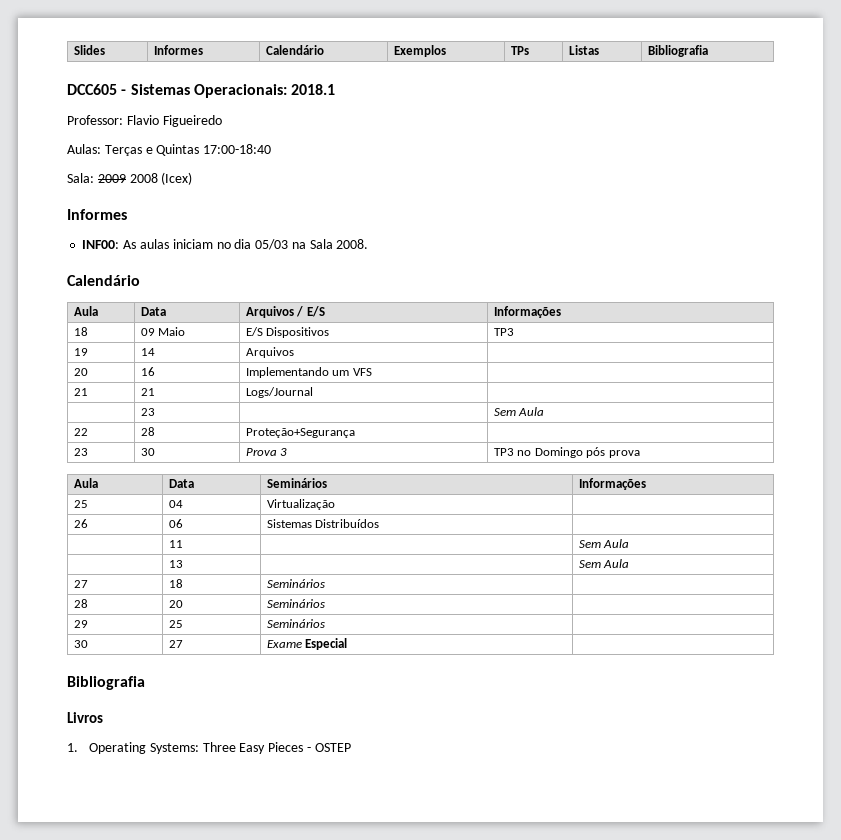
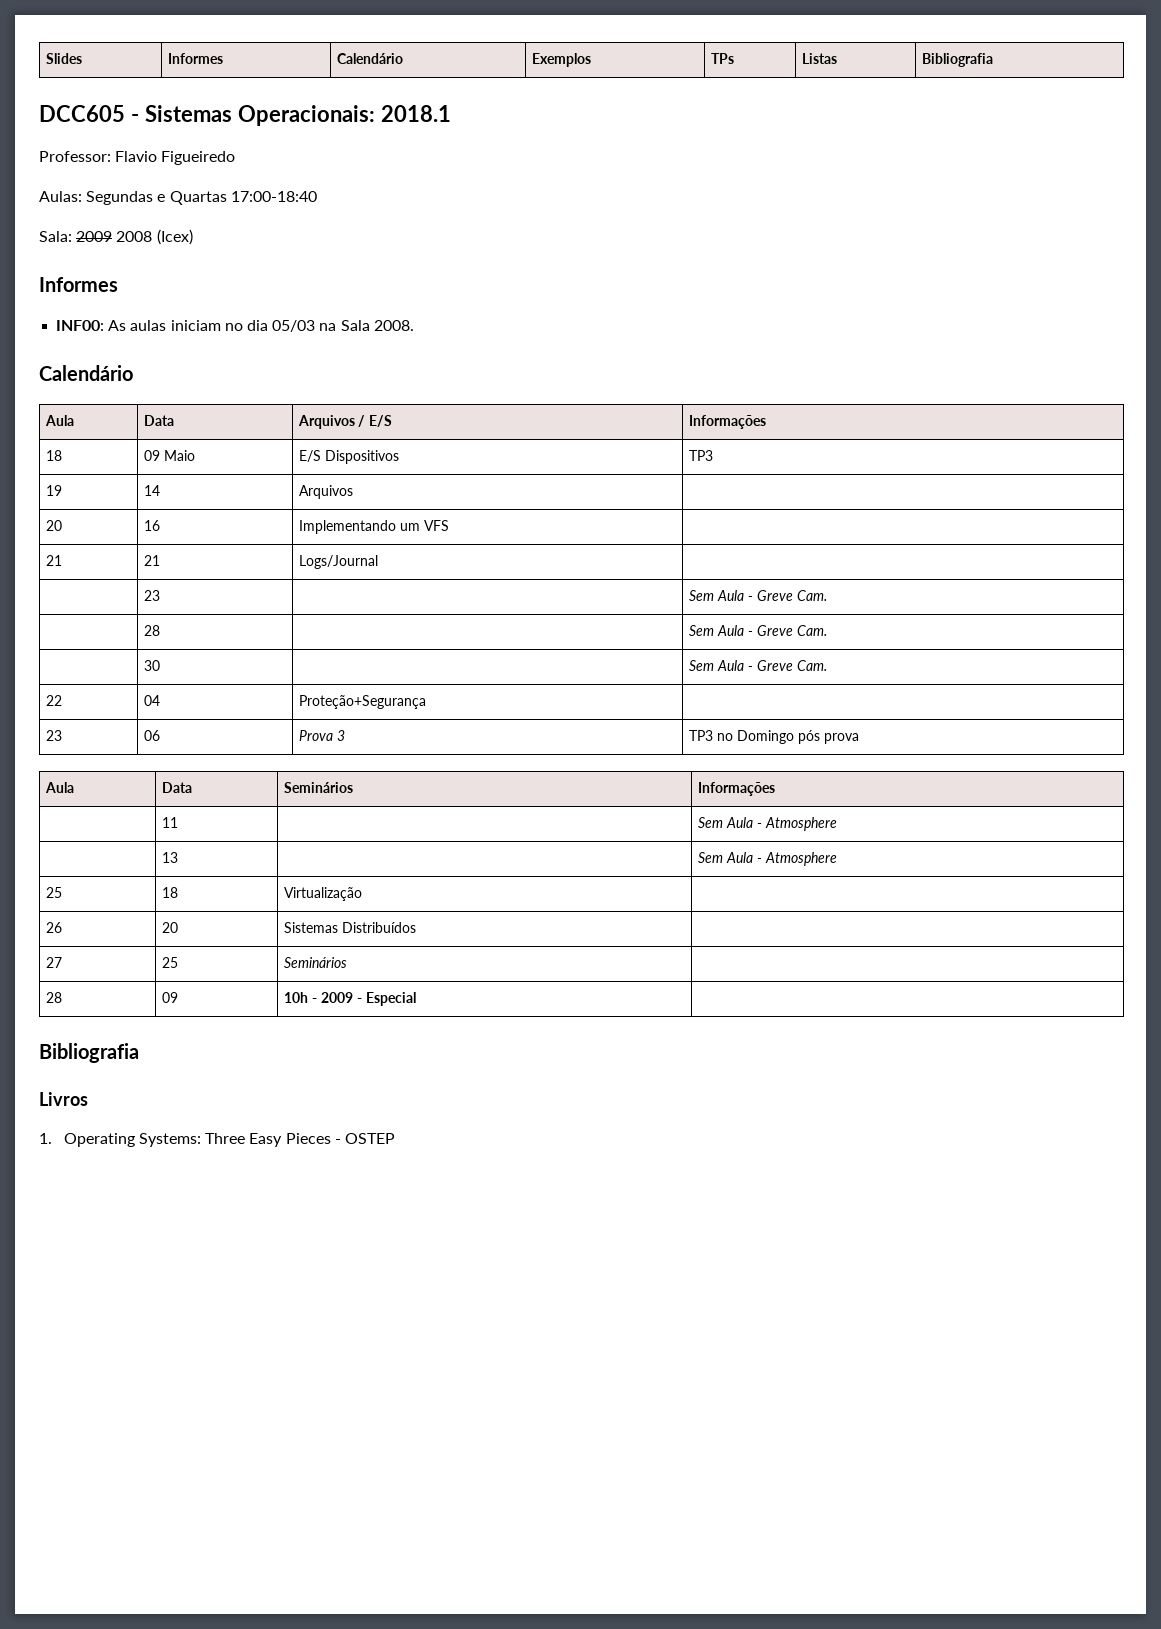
- Aulas: Terças e Quintas 17:00-18:40
+ Aulas: Segundas e Quartas 17:00-18:40
- | 23 | | Sem Aula
+ | 23 | | Sem Aula - Greve Cam.
+ | 28 | | Sem Aula - Greve Cam.
+ | 30 | | Sem Aula - Greve Cam.
- 22 | 28 | Proteção+Segurança |
+ 22 | 04 | Proteção+Segurança |
- 23 | 30 | Prova 3 | TP3 no Domingo pós prova
+ 23 | 06 | Prova 3 | TP3 no Domingo pós prova
- 25 | 04 | Virtualização |
- 26 | 06 | Sistemas Distribuídos |
- | 11 | | Sem Aula
+ | 11 | | Sem Aula - Atmosphere
- | 13 | | Sem Aula
- 27 | 18 | Seminários |
+ | 13 | | Sem Aula - Atmosphere
+ 25 | 18 | Virtualização |
+ 26 | 20 | Sistemas Distribuídos |
+ 27 | 25 | Seminários |
- 28 | 20 | Seminários |
- 29 | 25 | Seminários |
- 30 | 27 | Exame Especial |
+ 28 | 09 | 10h - 2009 - Especial |

